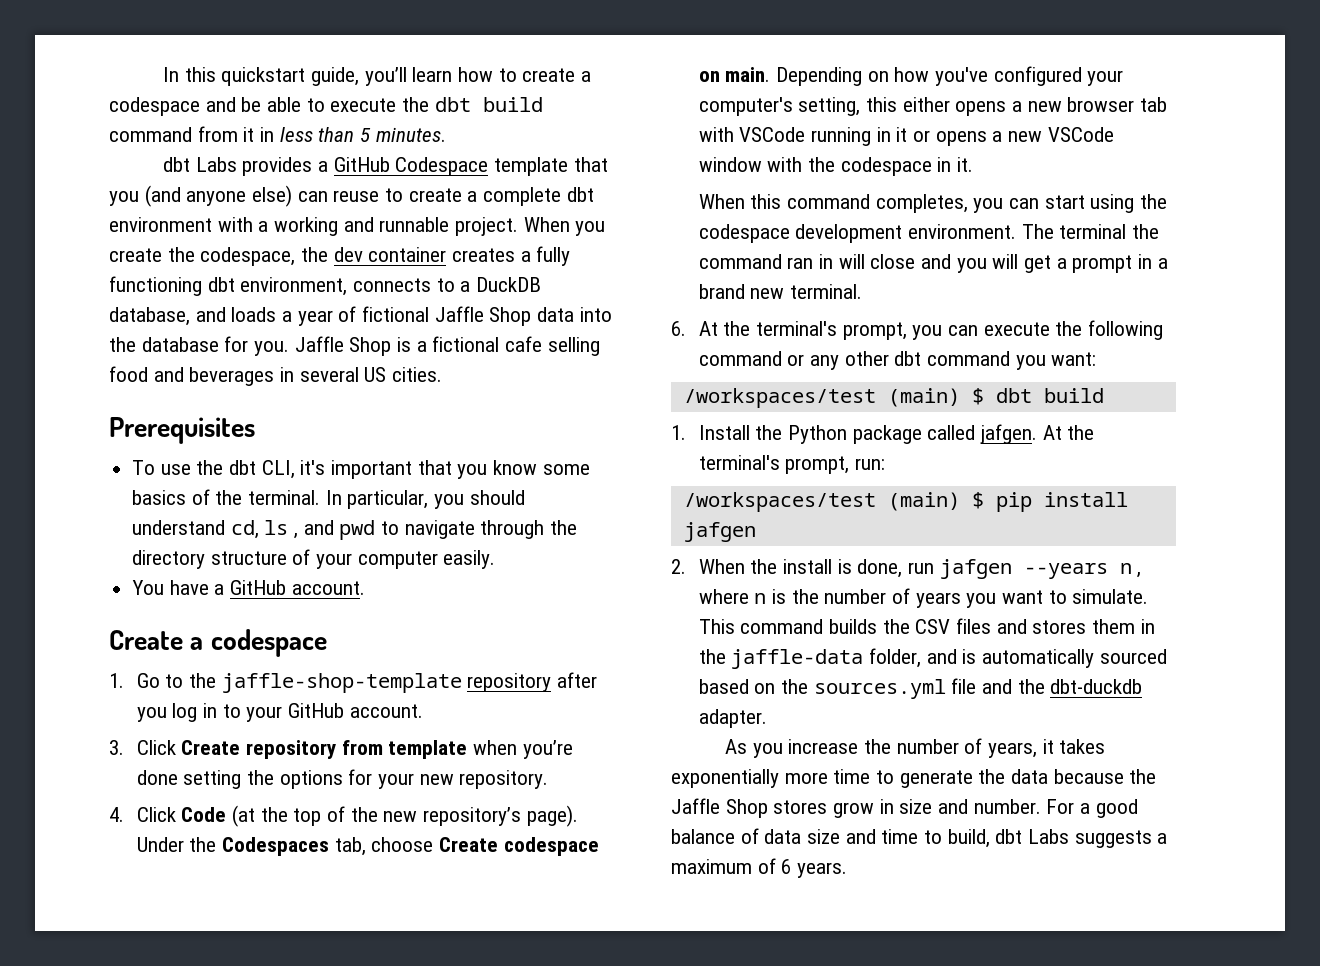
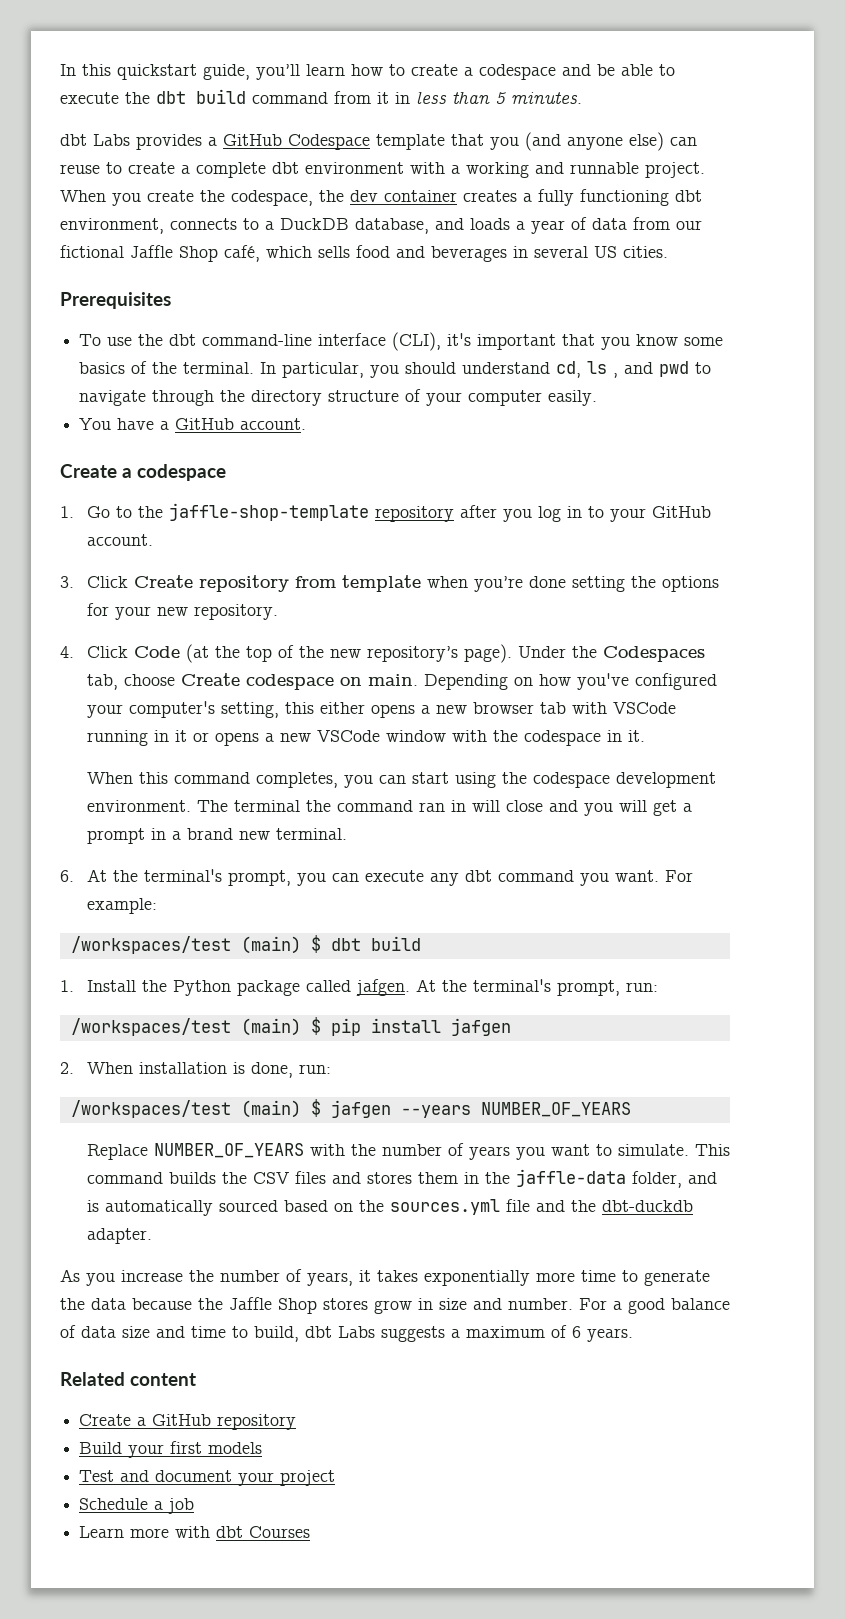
- When you create the codespace, the dev container creates a fully functioning dbt environment, connects to a DuckDB database, and loads a year of fictional Jaffle Shop data into the database for you. Jaffle Shop is a fictional cafe selling food and beverages in several US cities.
+ When you create the codespace, the dev container creates a fully functioning dbt environment, connects to a DuckDB database, and loads a year of data from our fictional Jaffle Shop café, which sells food and beverages in several US cities.
- To use the dbt CLI, it's important that you know some basics of the terminal.
+ To use the dbt command-line interface (CLI), it's important that you know some basics of the terminal.
- 6. At the terminal's prompt, you can execute the following command or any other dbt command you want:
+ 6. At the terminal's prompt, you can execute any dbt command you want. For example:
- 2. When the install is done, run jafgen --years n , where n is the number of years you want to simulate.
+ 2. When installation is done, run:
+ /workspaces/test (main) $ jafgen --years NUMBER_OF_YEARS
+ Replace NUMBER_OF_YEARS with the number of years you want to simulate.
+ Related content
+ Create a GitHub repository
+ Build your first models
+ Test and document your project
+ Schedule a job
+ Learn more with dbt Courses

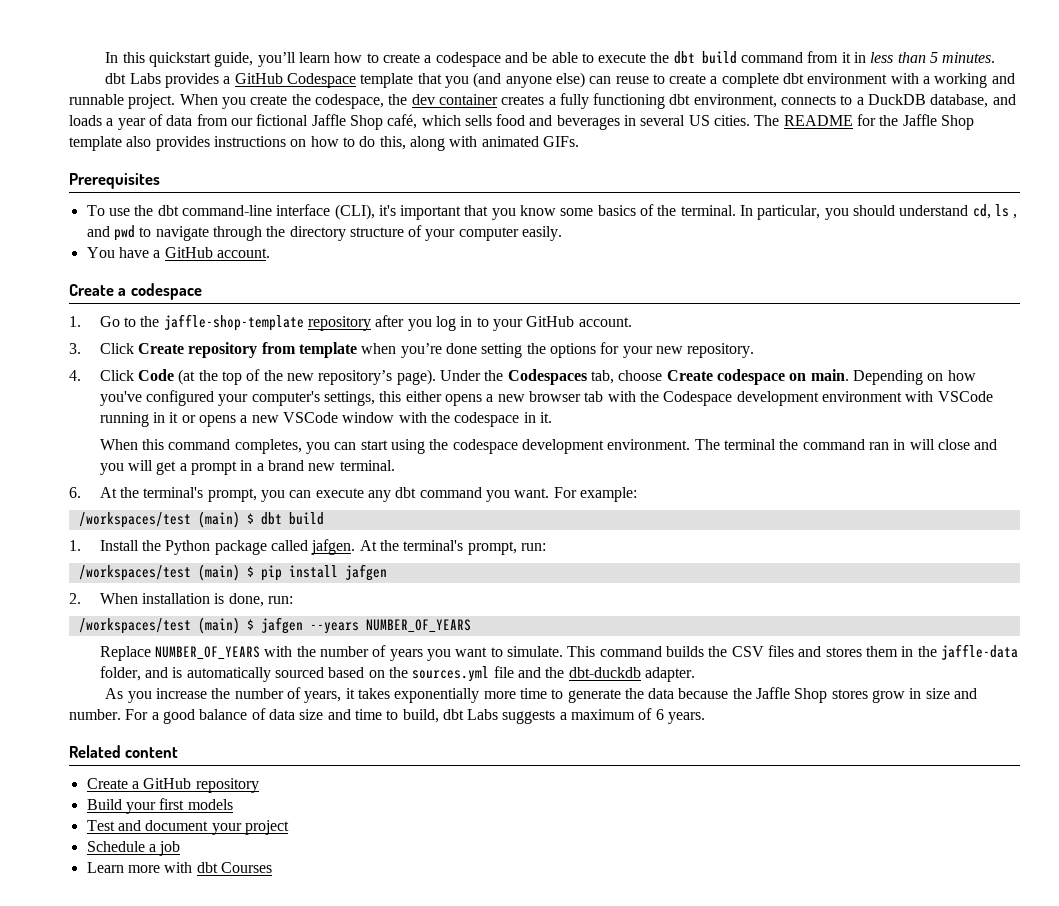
+ The README for the Jaffle Shop template also provides instructions on how to do this, along with animated GIFs.
- Depending on how you've configured your computer's setting, this either opens a new browser tab with VSCode running in it or opens a new VSCode window with the codespace in it.
+ Depending on how you've configured your computer's settings, this either opens a new browser tab with the Codespace development environment with VSCode running in it or opens a new VSCode window with the codespace in it.

